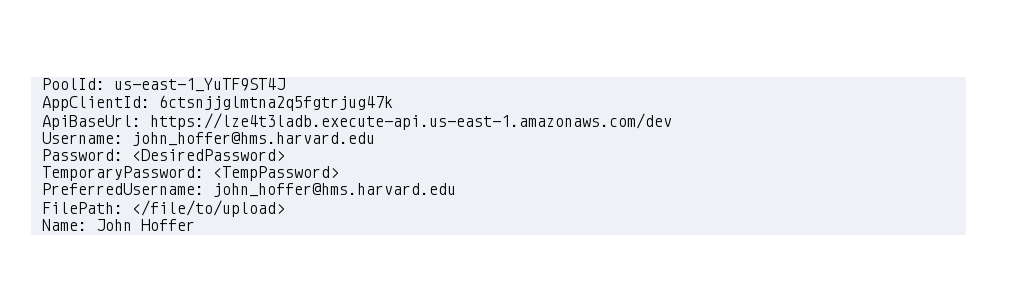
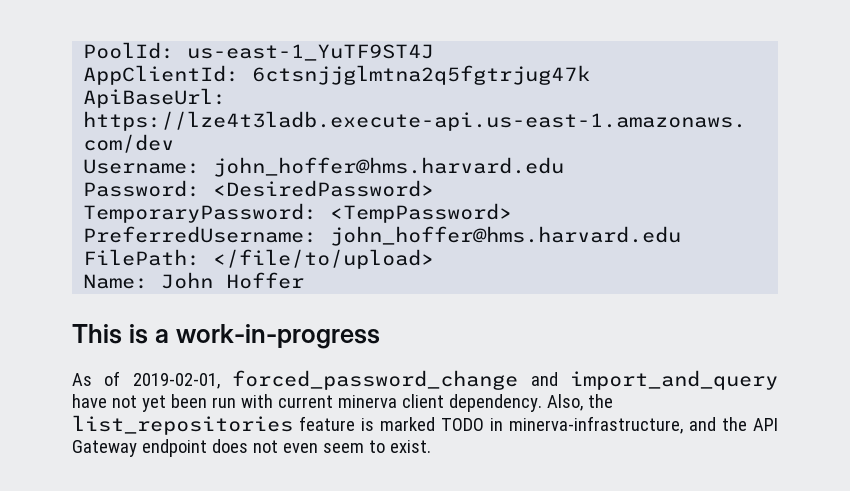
+ This is a work-in-progress
+ As of 2019-02-01, forced_password_change and import_and_query have not yet been run with current minerva client dependency. Also, the list_repositories feature is marked TODO in minerva-infrastructure, and the API Gateway endpoint does not even seem to exist.

